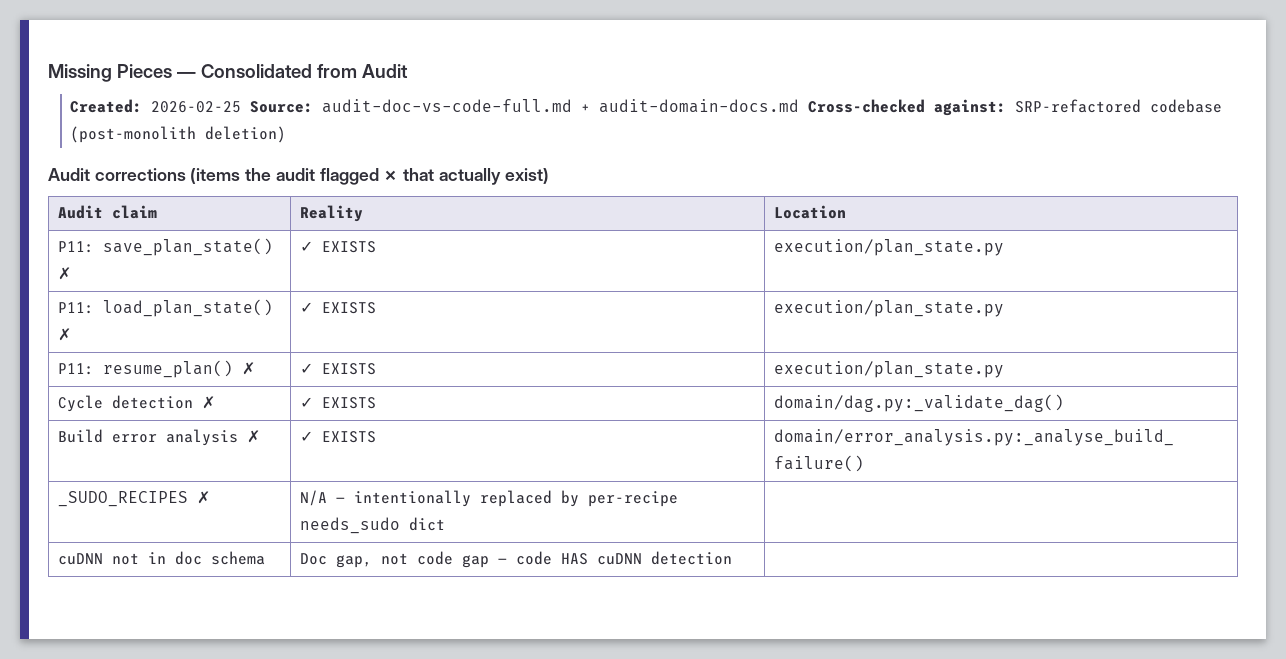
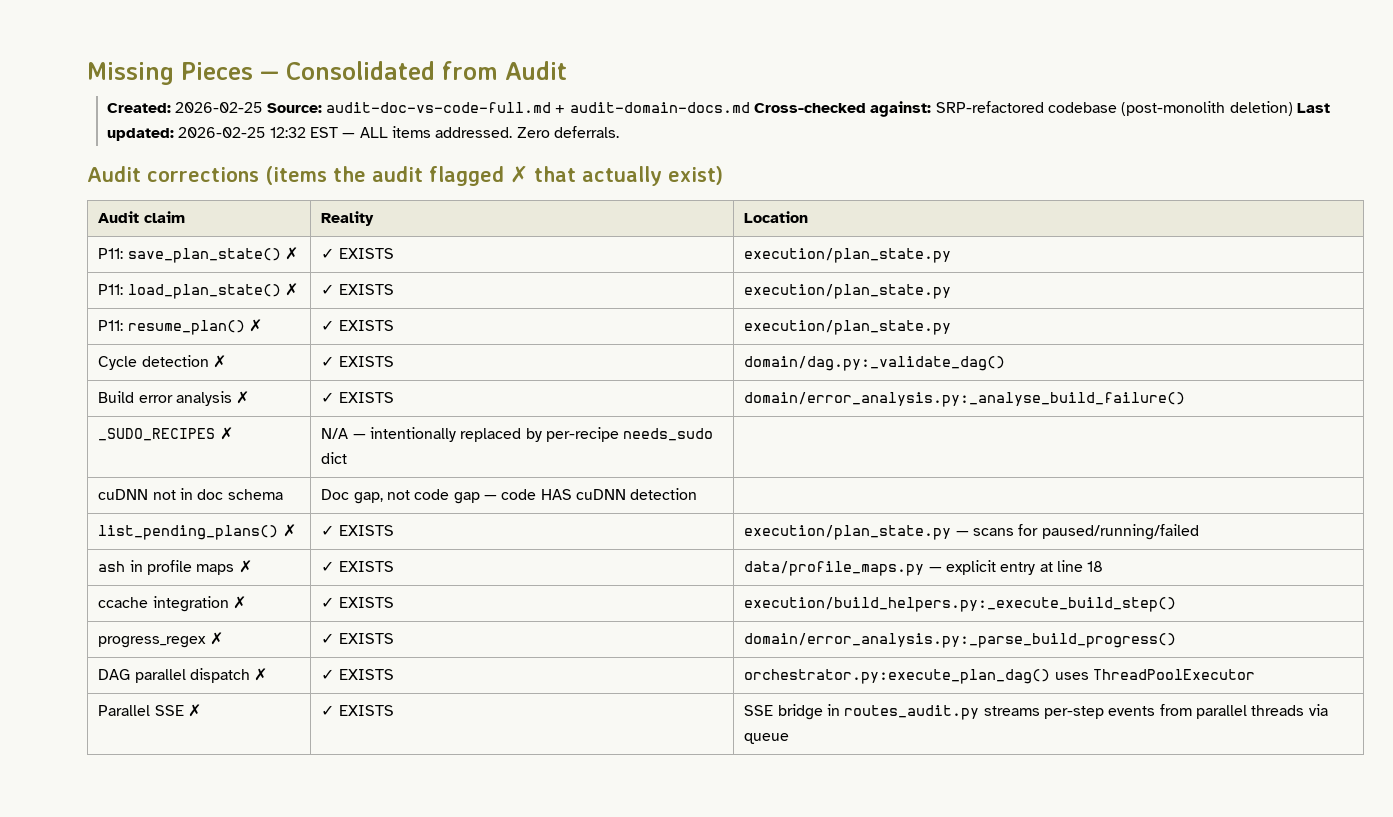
- Created: 2026-02-25 Source: audit-doc-vs-code-full.md + audit-domain-docs.md Cross-checked against: SRP-refactored codebase (post-monolith deletion)
+ Created: 2026-02-25 Source: audit-doc-vs-code-full.md + audit-domain-docs.md Cross-checked against: SRP-refactored codebase (post-monolith deletion) Last updated: 2026-02-25 12:32 EST — ALL items addressed. Zero deferrals.
+ list_pending_plans() ✗ | ✓ EXISTS | execution/plan_state.py — scans for paused/running/failed
+ ash in profile maps ✗ | ✓ EXISTS | data/profile_maps.py — explicit entry at line 18
+ ccache integration ✗ | ✓ EXISTS | execution/build_helpers.py:_execute_build_step()
+ progress_regex ✗ | ✓ EXISTS | domain/error_analysis.py:_parse_build_progress()
+ DAG parallel dispatch ✗ | ✓ EXISTS | orchestrator.py:execute_plan_dag() uses ThreadPoolExecutor
+ Parallel SSE ✗ | ✓ EXISTS | SSE bridge in routes_audit.py streams per-step events from parallel threads via queue

